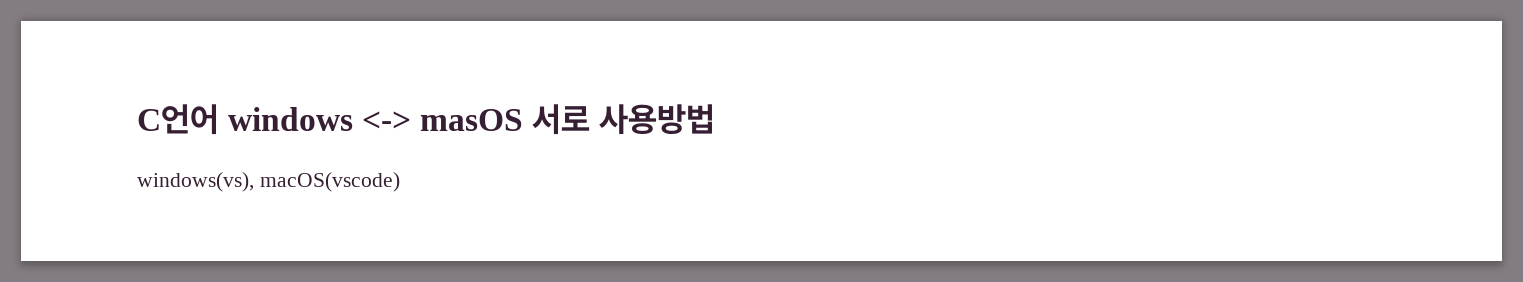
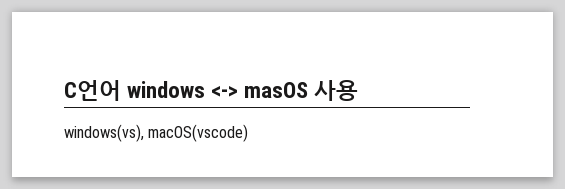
- C언어 windows <-> masOS 서로 사용방법
+ C언어 windows <-> masOS 사용

